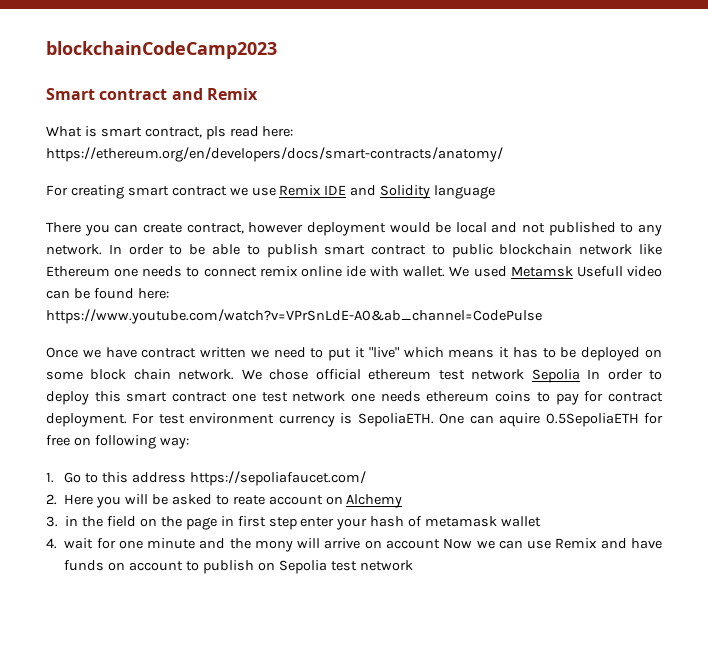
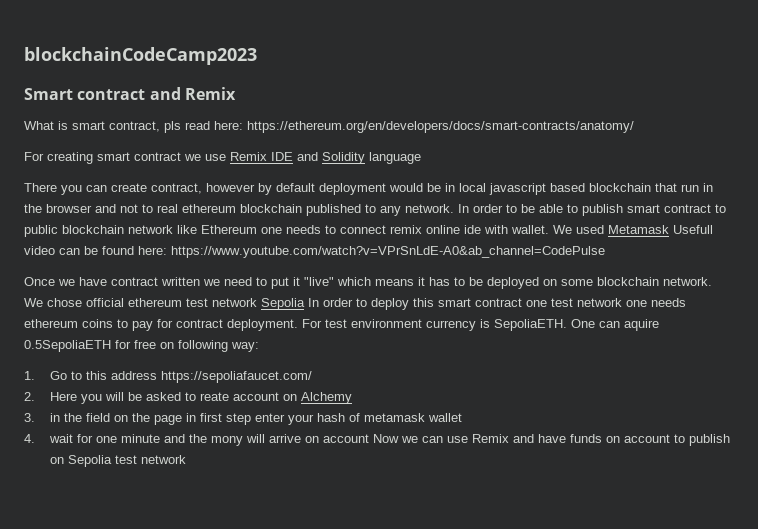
- There you can create contract, however deployment would be local and not published to any network.
+ There you can create contract, however by default deployment would be in local javascript based blockchain that run in the browser and not to real ethereum blockchain published to any network.
- We used Metamsk Usefull video can be found here: https://www.youtube.com/watch?v=VPrSnLdE-A0&ab_channel=CodePulse
+ We used Metamask Usefull video can be found here: https://www.youtube.com/watch?v=VPrSnLdE-A0&ab_channel=CodePulse
- Once we have contract written we need to put it "live" which means it has to be deployed on some block chain network.
+ Once we have contract written we need to put it "live" which means it has to be deployed on some blockchain network.

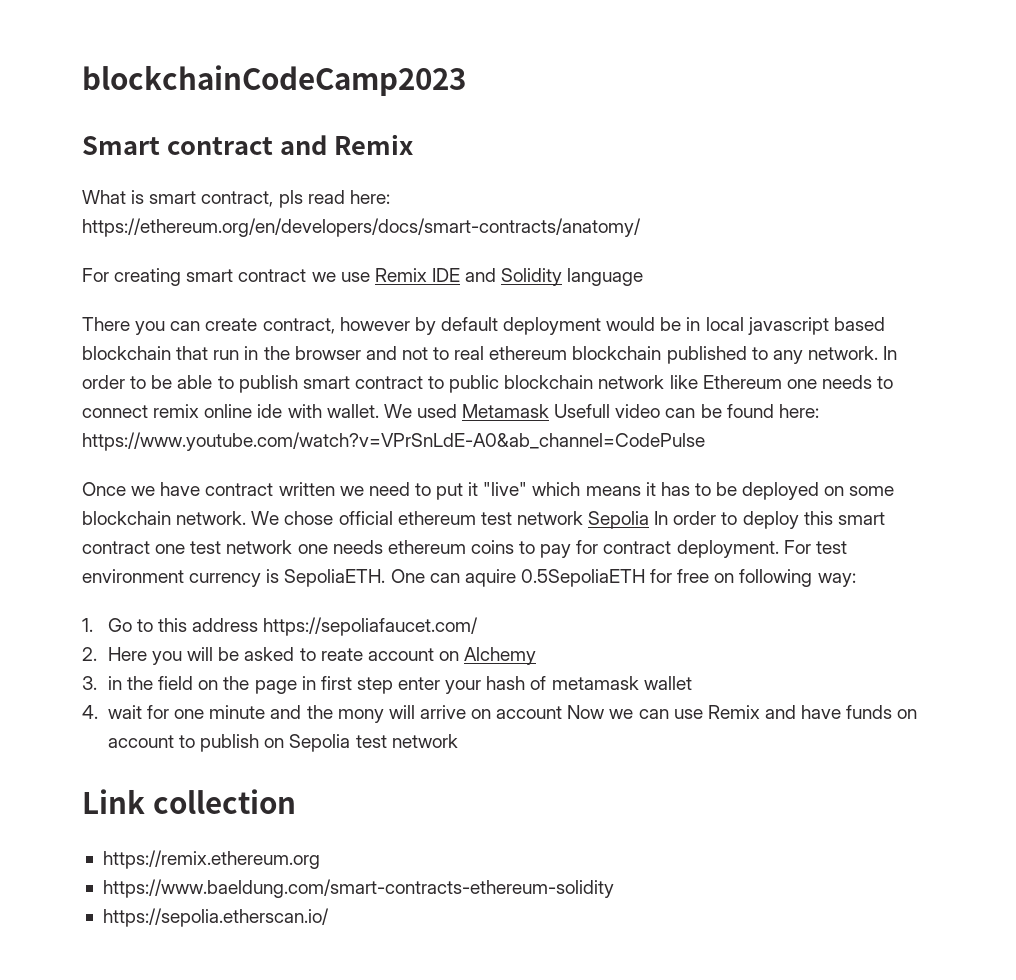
+ Link collection
+ https://remix.ethereum.org
+ https://www.baeldung.com/smart-contracts-ethereum-solidity
+ https://sepolia.etherscan.io/

